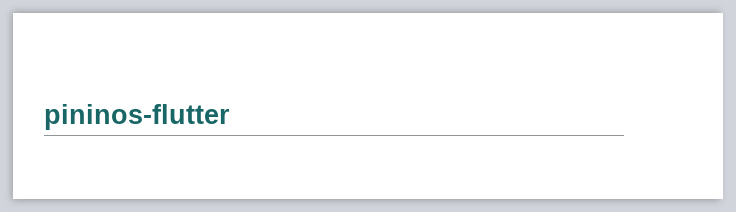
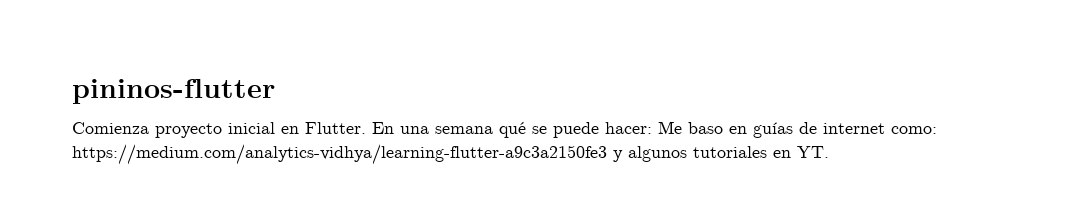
+ Comienza proyecto inicial en Flutter. En una semana qué se puede hacer: Me baso en guías de internet como: https://medium.com/analytics-vidhya/learning-flutter-a9c3a2150fe3 y algunos tutoriales en YT.

